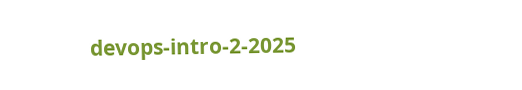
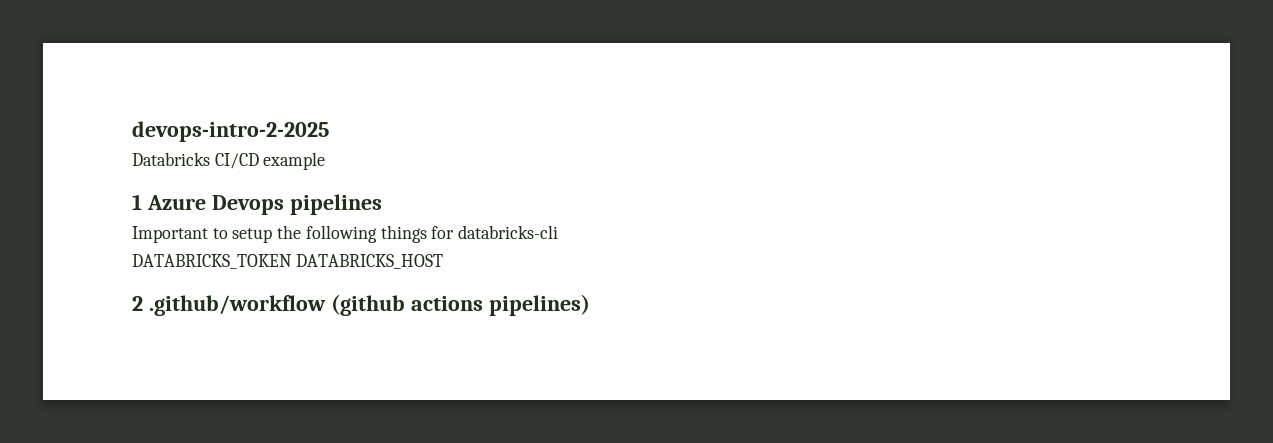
+ Databricks CI/CD example
+ 1 Azure Devops pipelines
+ Important to setup the following things for databricks-cli
+ DATABRICKS_TOKEN DATABRICKS_HOST
+ 2 .github/workflow (github actions pipelines)

